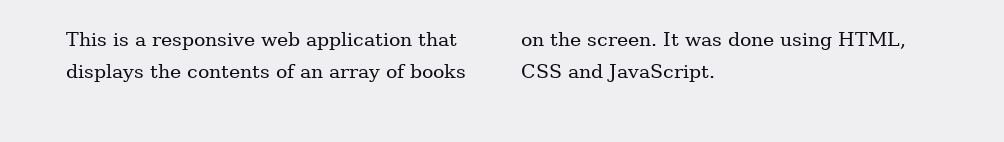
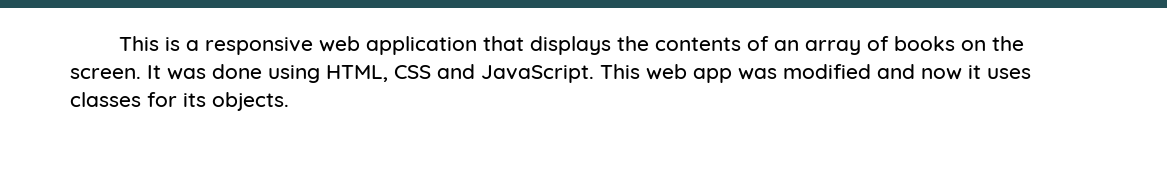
+ This web app was modified and now it uses classes for its objects.

